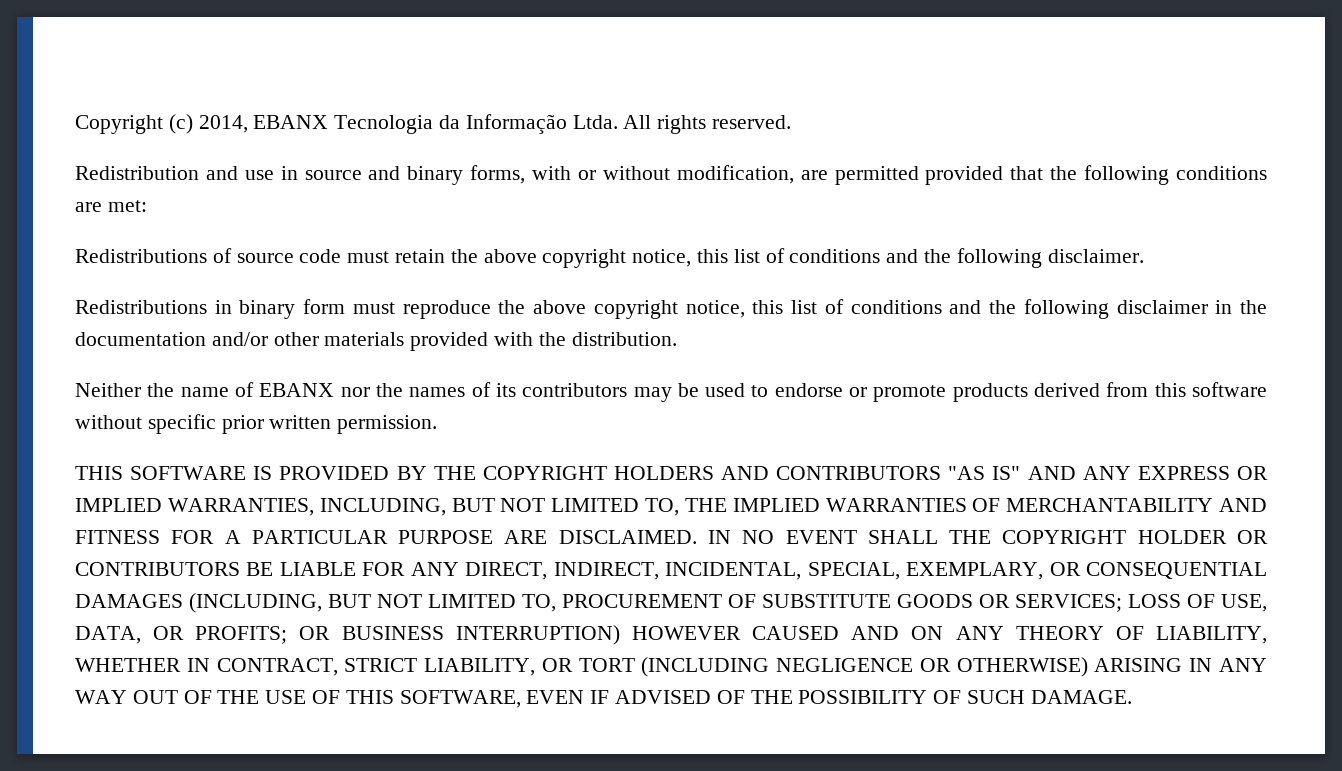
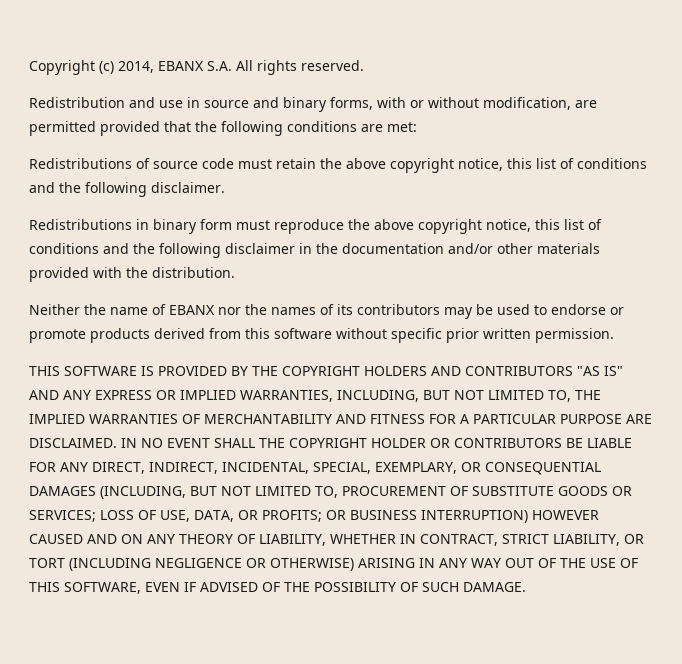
- Copyright (c) 2014, EBANX Tecnologia da Informação Ltda. All rights reserved.
+ Copyright (c) 2014, EBANX S.A. All rights reserved.

